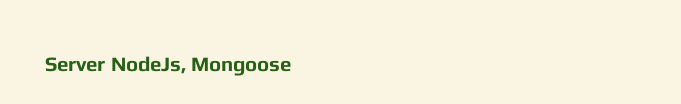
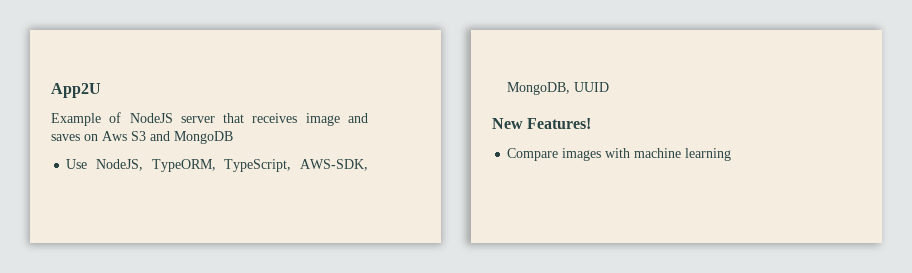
- Server NodeJs, Mongoose
+ App2U
+ Example of NodeJS server that receives image and saves on Aws S3 and MongoDB
+ Use NodeJS, TypeORM, TypeScript, AWS-SDK, MongoDB, UUID
+ New Features!
+ Compare images with machine learning

